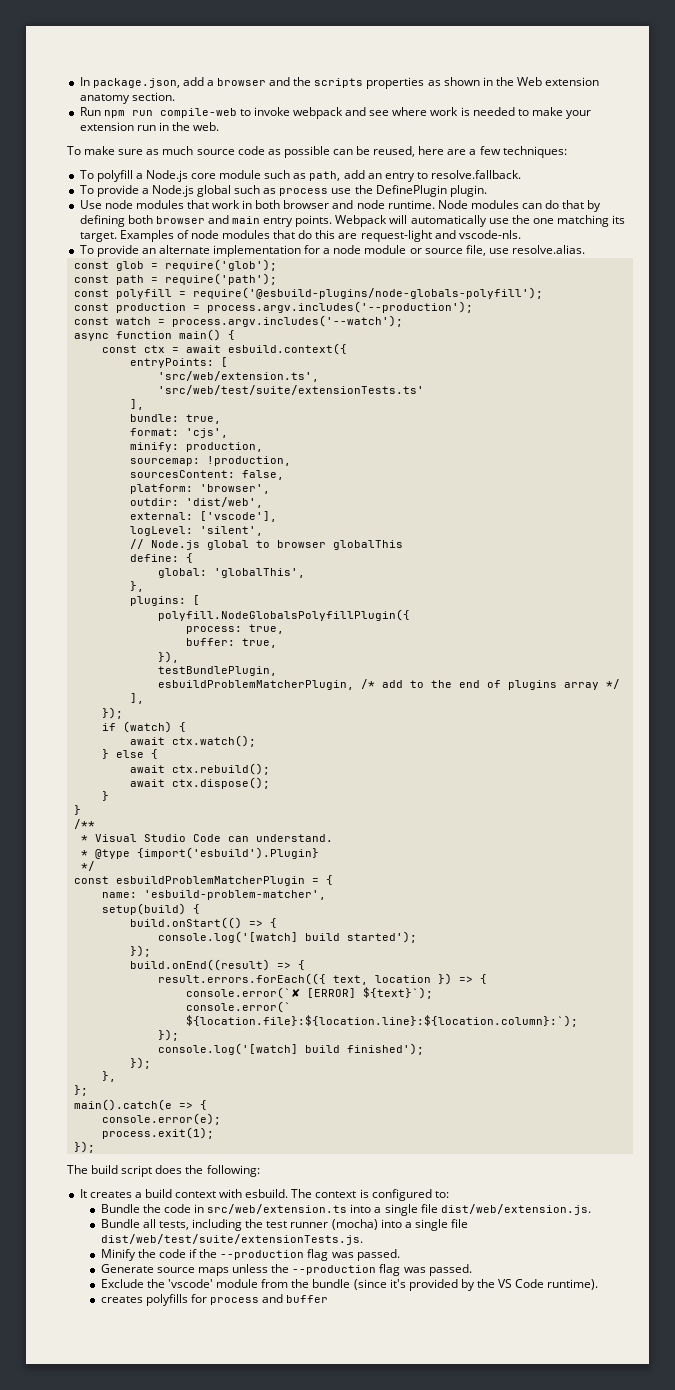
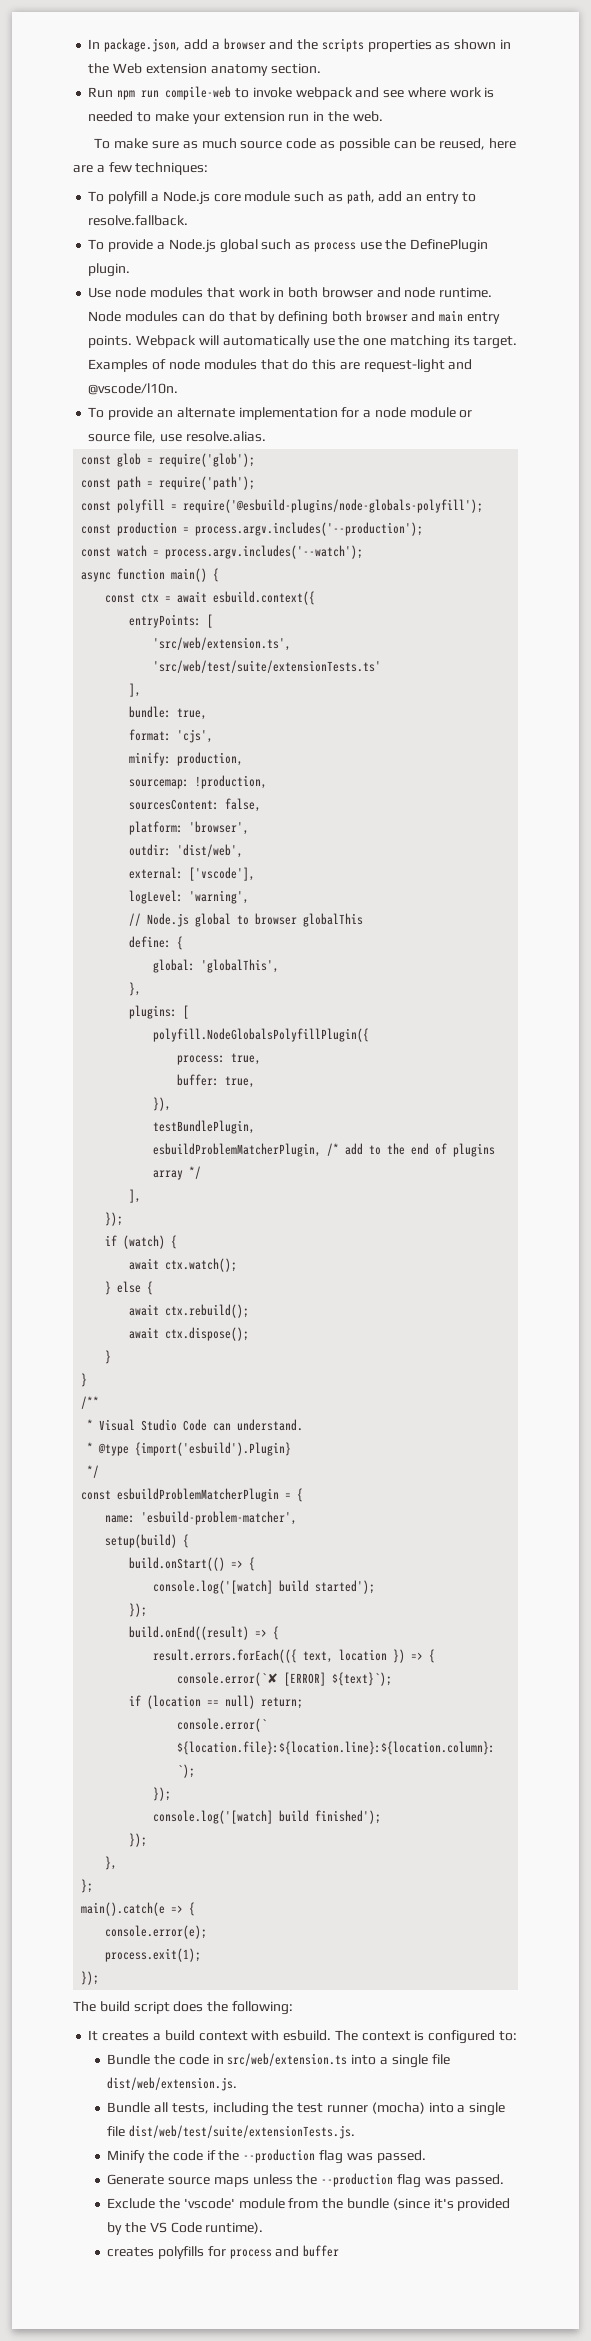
- Examples of node modules that do this are request-light and vscode-nls.
+ Examples of node modules that do this are request-light and @vscode/l10n.
- logLevel: 'silent',
+ logLevel: 'warning',
+ if (location == null) return;

